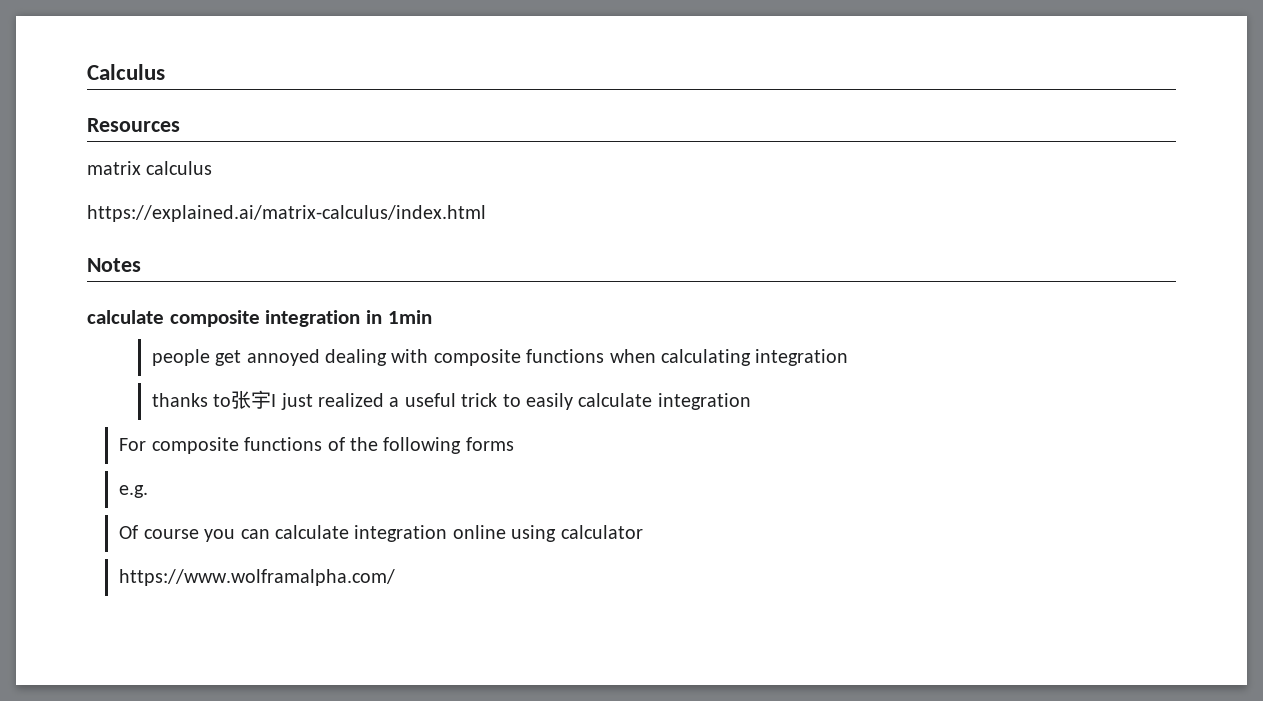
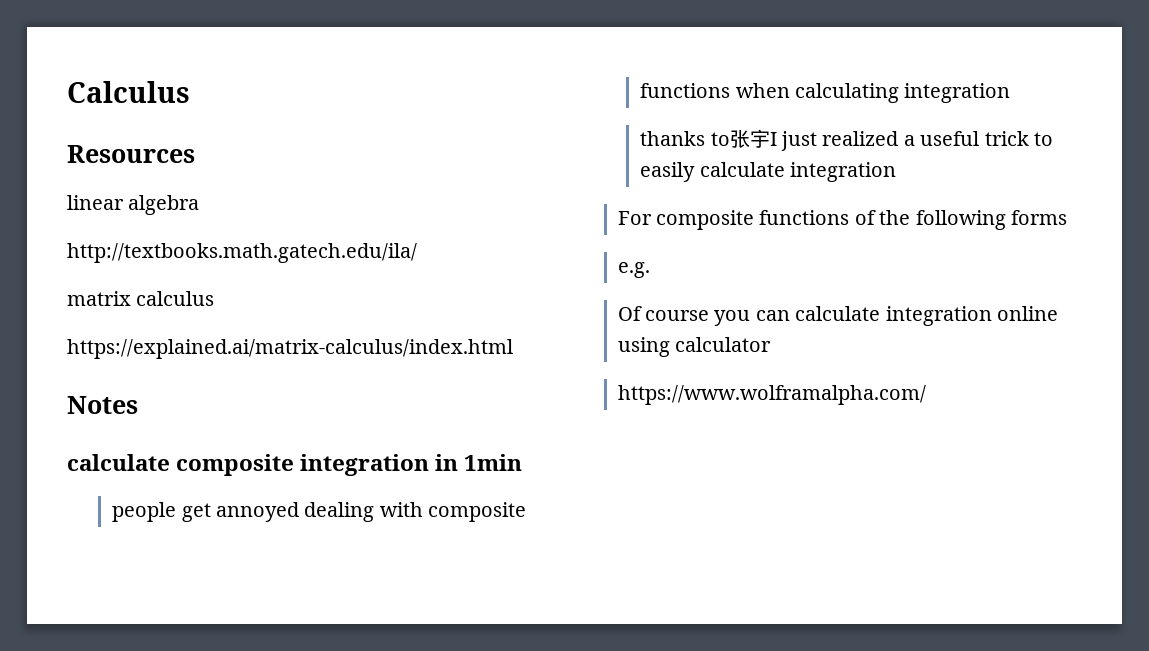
+ linear algebra
+ http://textbooks.math.gatech.edu/ila/

